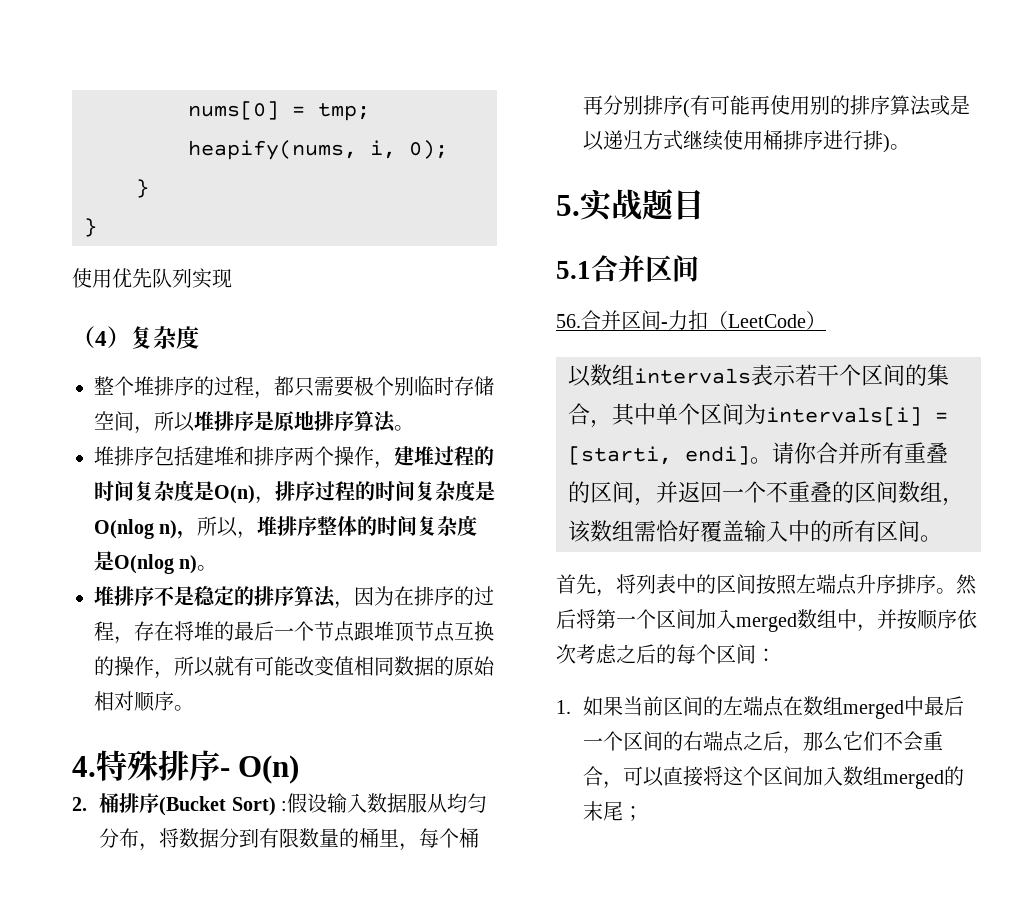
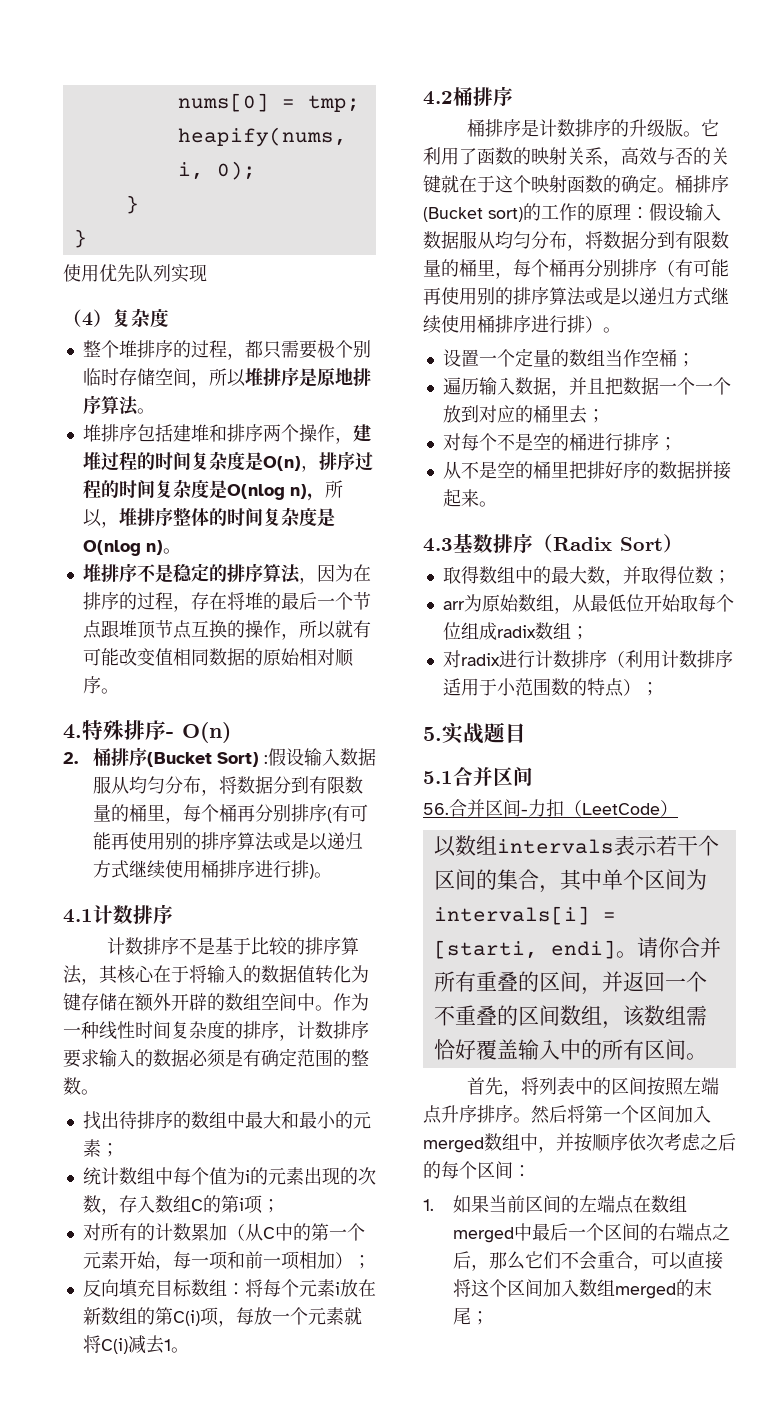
+ 4.1计数排序
+ 计数排序不是基于比较的排序算法，其核心在于将输入的数据值转化为键存储在额外开辟的数组空间中。作为一种线性时间复杂度的排序，计数排序要求输入的数据必须是有确定范围的整数。
+ 找出待排序的数组中最大和最小的元素；
+ 统计数组中每个值为i的元素出现的次数，存入数组C的第i项；
+ 对所有的计数累加（从C中的第一个元素开始，每一项和前一项相加）；
+ 反向填充目标数组：将每个元素i放在新数组的第C(i)项，每放一个元素就将C(i)减去1。
+ 4.2桶排序
+ 桶排序是计数排序的升级版。它利用了函数的映射关系，高效与否的关键就在于这个映射函数的确定。桶排序(Bucket sort)的工作的原理：假设输入数据服从均匀分布，将数据分到有限数量的桶里，每个桶再分别排序（有可能再使用别的排序算法或是以递归方式继续使用桶排序进行排）。
+ 设置一个定量的数组当作空桶；
+ 遍历输入数据，并且把数据一个一个放到对应的桶里去；
+ 对每个不是空的桶进行排序；
+ 从不是空的桶里把排好序的数据拼接起来。
+ 4.3基数排序（Radix Sort）
+ 取得数组中的最大数，并取得位数；
+ arr为原始数组，从最低位开始取每个位组成radix数组；
+ 对radix进行计数排序（利用计数排序适用于小范围数的特点）；

